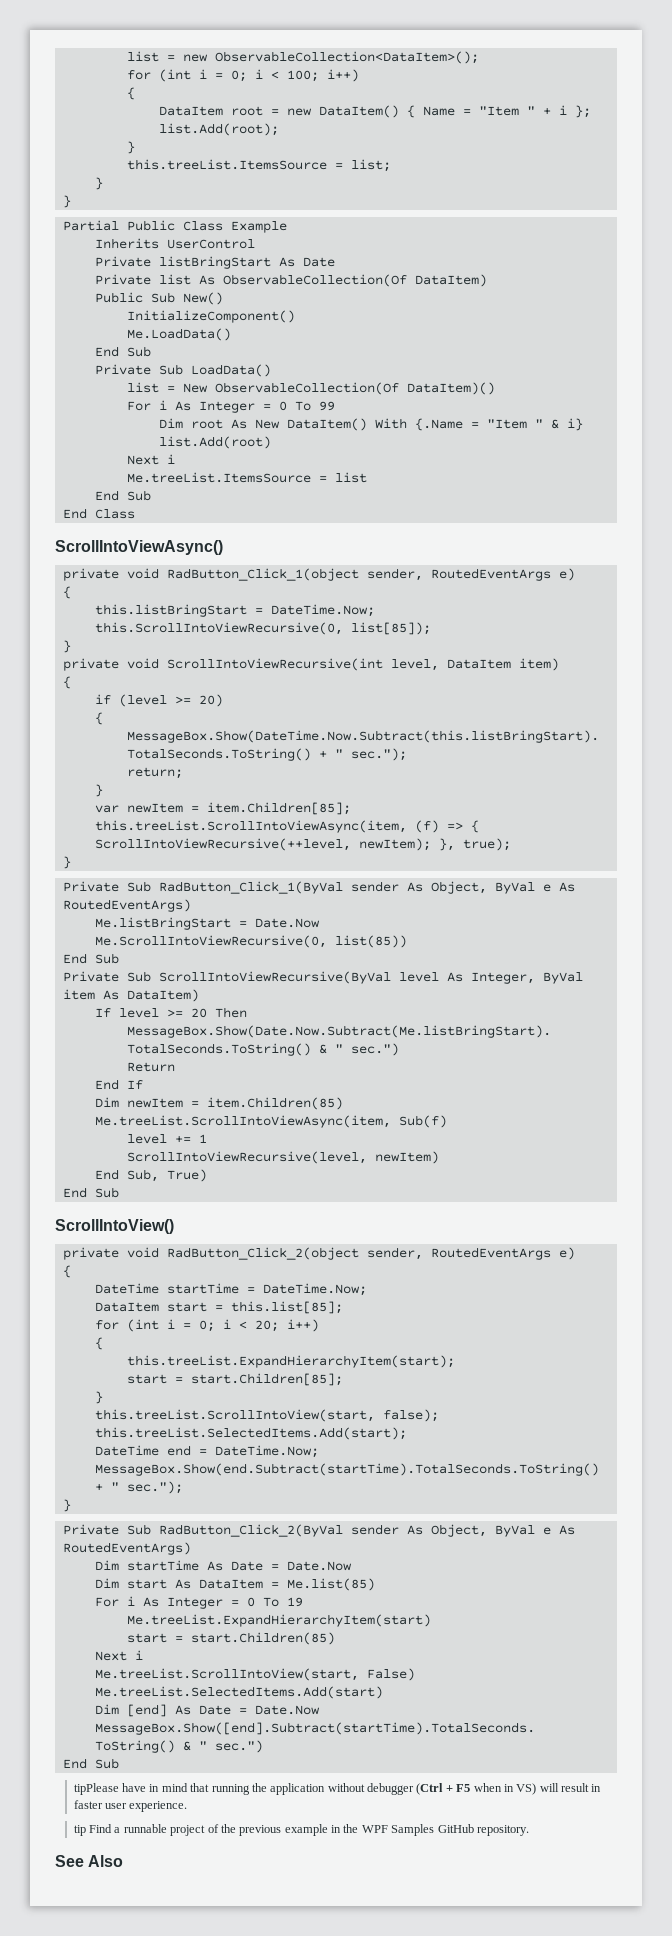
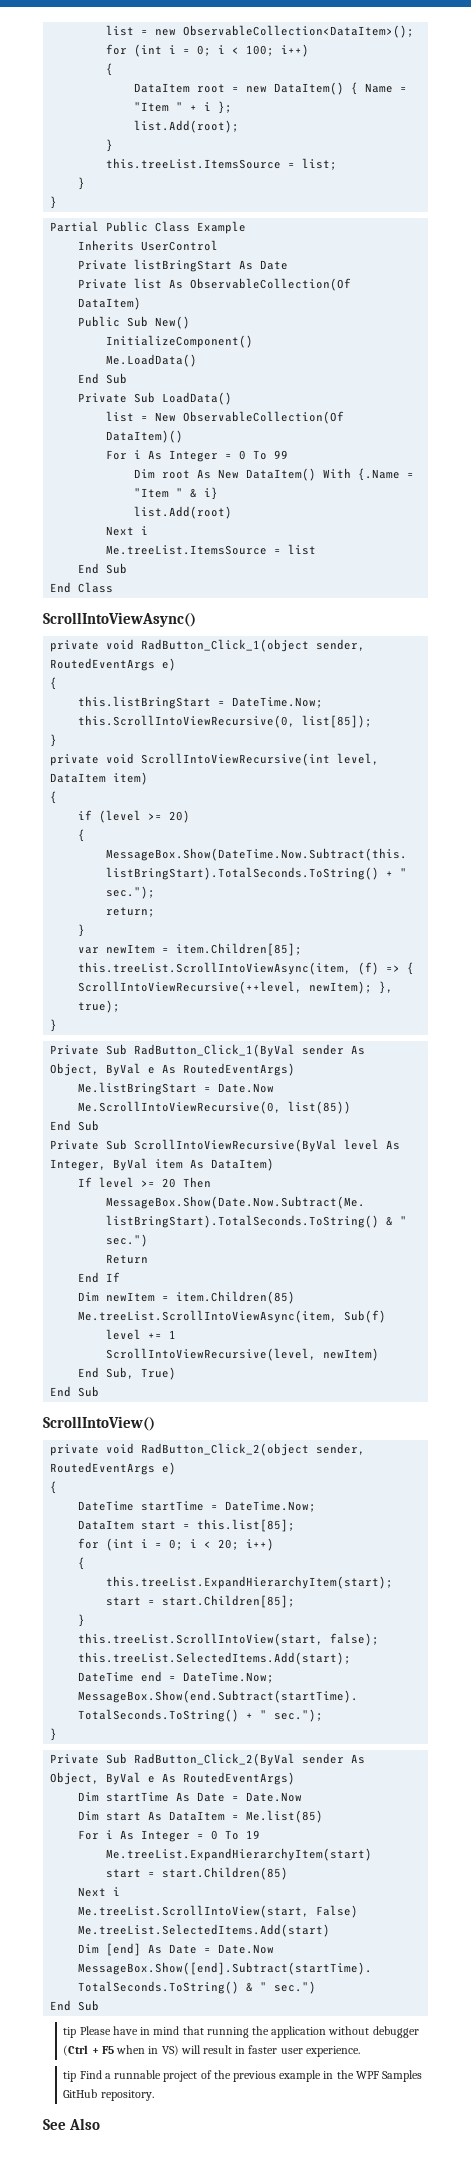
- tipPlease have in mind that running the application without debugger (Ctrl + F5 when in VS) will result in faster user experience.
+ tip Please have in mind that running the application without debugger (Ctrl + F5 when in VS) will result in faster user experience.

